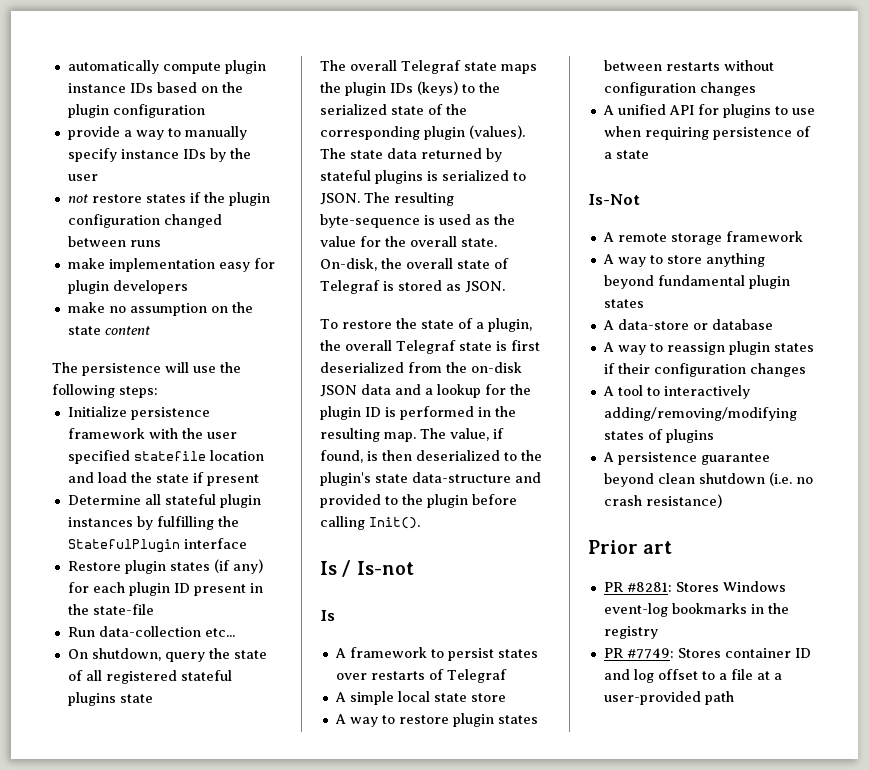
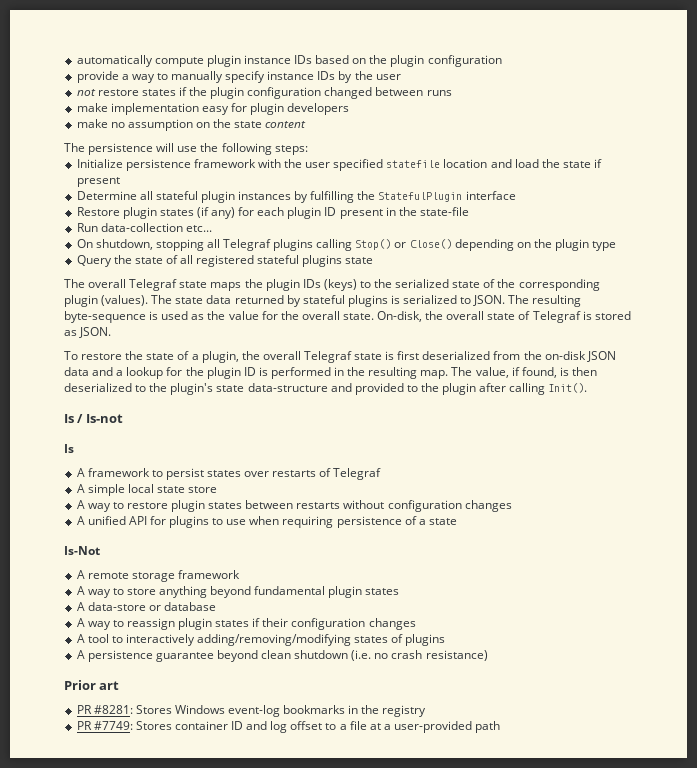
- On shutdown, query the state of all registered stateful plugins state
+ On shutdown, stopping all Telegraf plugins calling Stop() or Close() depending on the plugin type
+ Query the state of all registered stateful plugins state
- The value, if found, is then deserialized to the plugin's state data-structure and provided to the plugin before calling Init().
+ The value, if found, is then deserialized to the plugin's state data-structure and provided to the plugin after calling Init().

